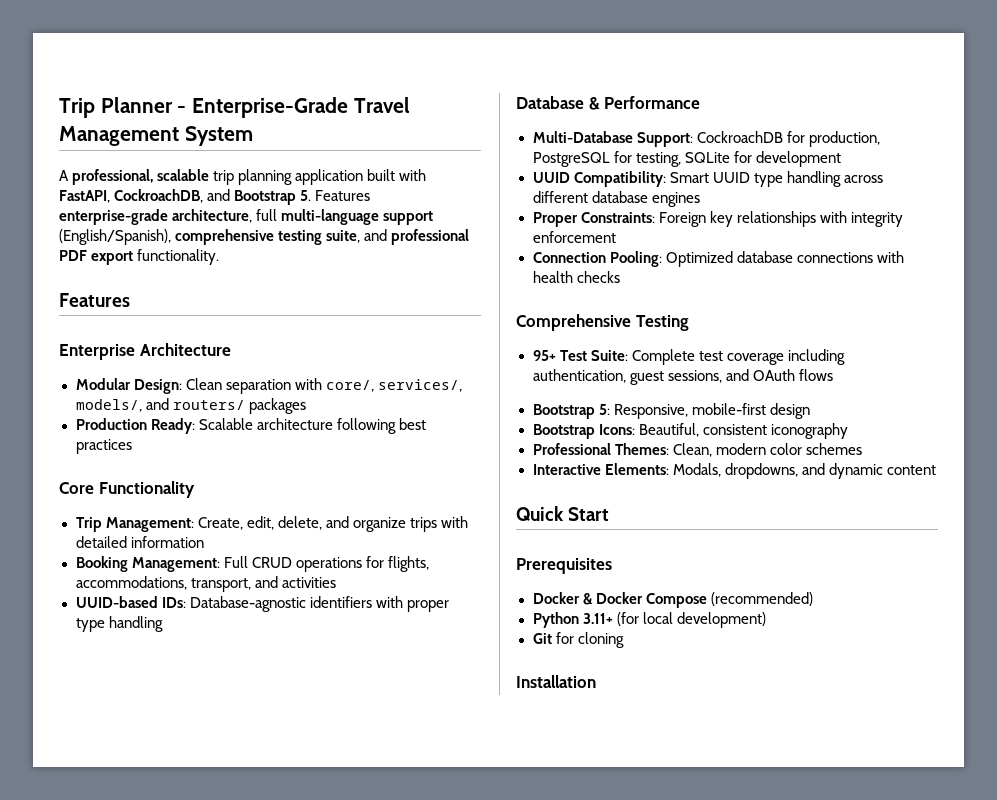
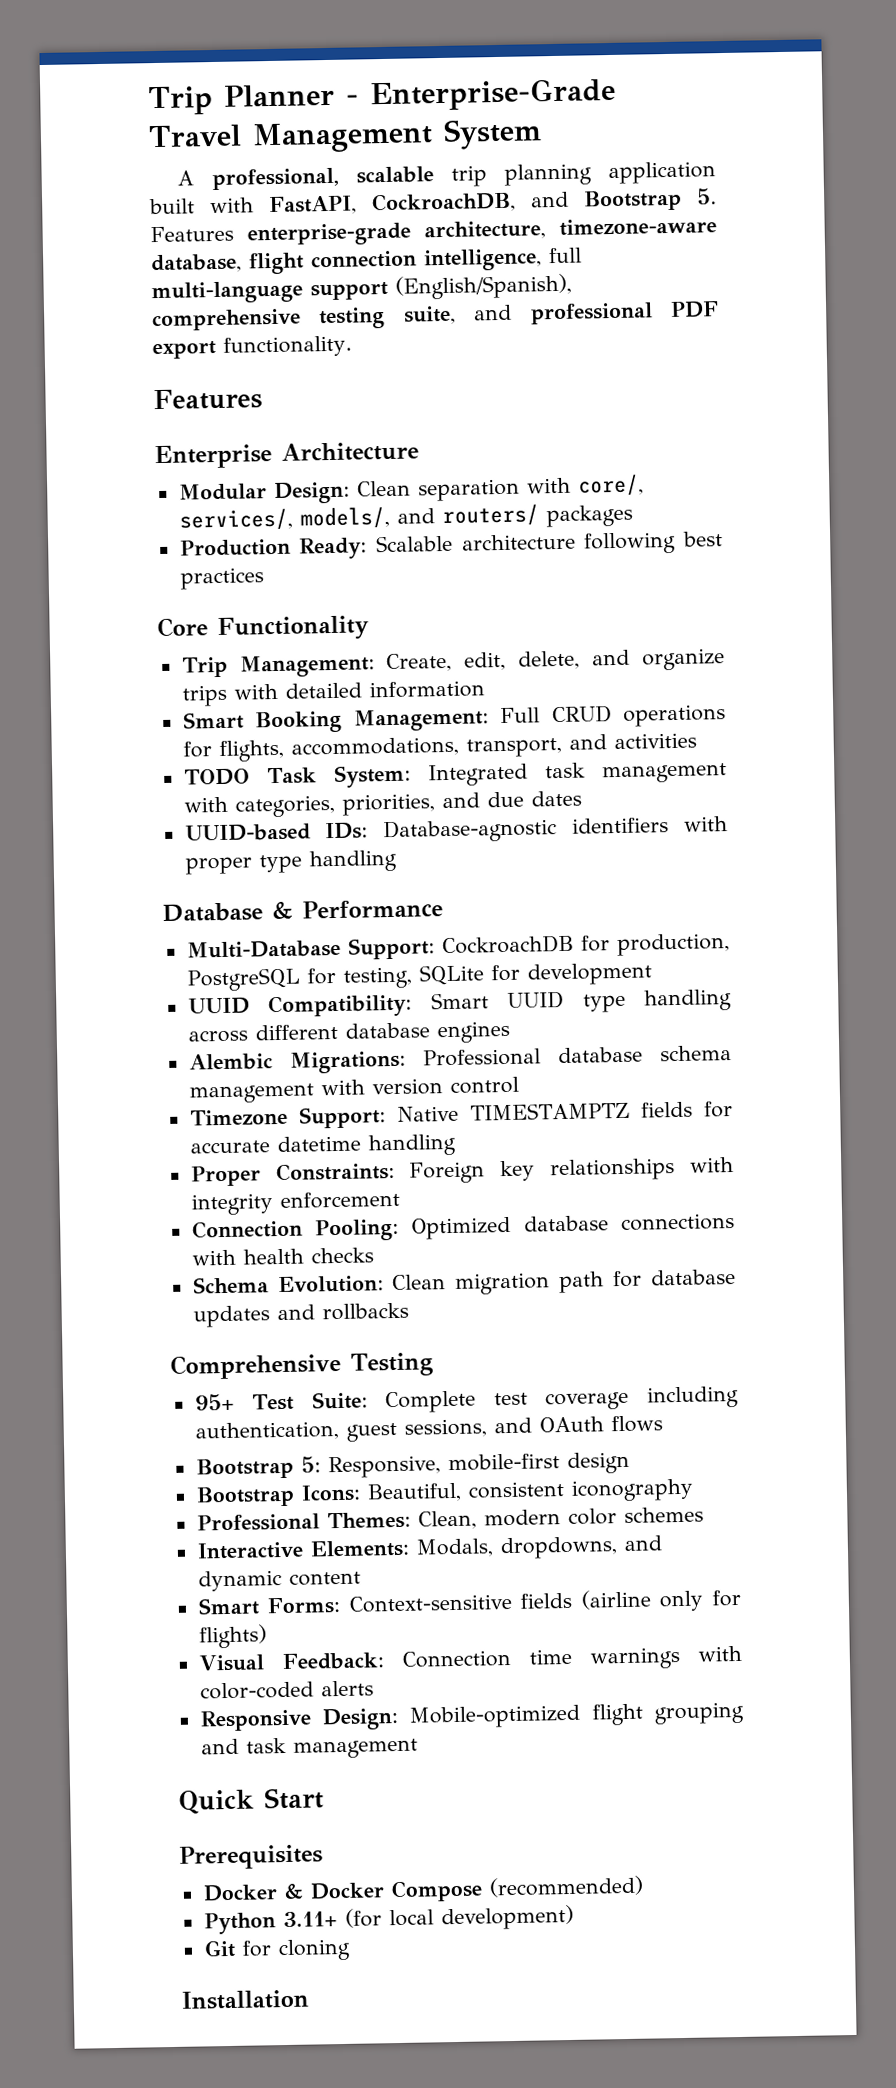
- A professional, scalable trip planning application built with FastAPI, CockroachDB, and Bootstrap 5. Features enterprise-grade architecture, full multi-language support (English/Spanish), comprehensive testing suite, and professional PDF export functionality.
+ A professional, scalable trip planning application built with FastAPI, CockroachDB, and Bootstrap 5. Features enterprise-grade architecture, timezone-aware database, flight connection intelligence, full multi-language support (English/Spanish), comprehensive testing suite, and professional PDF export functionality.
- Booking Management: Full CRUD operations for flights, accommodations, transport, and activities
+ Smart Booking Management: Full CRUD operations for flights, accommodations, transport, and activities
+ TODO Task System: Integrated task management with categories, priorities, and due dates
+ Alembic Migrations: Professional database schema management with version control
+ Timezone Support: Native TIMESTAMPTZ fields for accurate datetime handling
+ Schema Evolution: Clean migration path for database updates and rollbacks
+ Smart Forms: Context-sensitive fields (airline only for flights)
+ Visual Feedback: Connection time warnings with color-coded alerts
+ Responsive Design: Mobile-optimized flight grouping and task management

